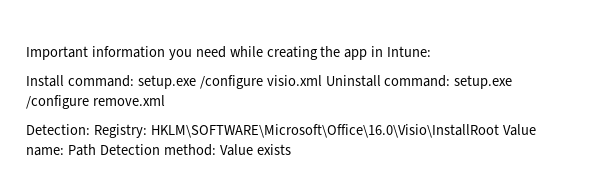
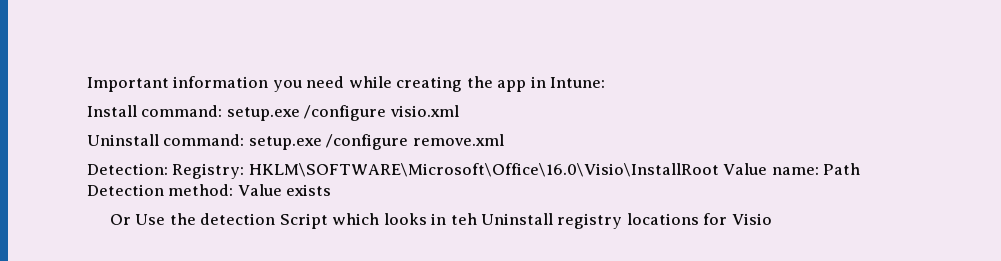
- Install command: setup.exe /configure visio.xml Uninstall command: setup.exe /configure remove.xml
+ Install command: setup.exe /configure visio.xml
+ Uninstall command: setup.exe /configure remove.xml
+ Or Use the detection Script which looks in teh Uninstall registry locations for Visio

